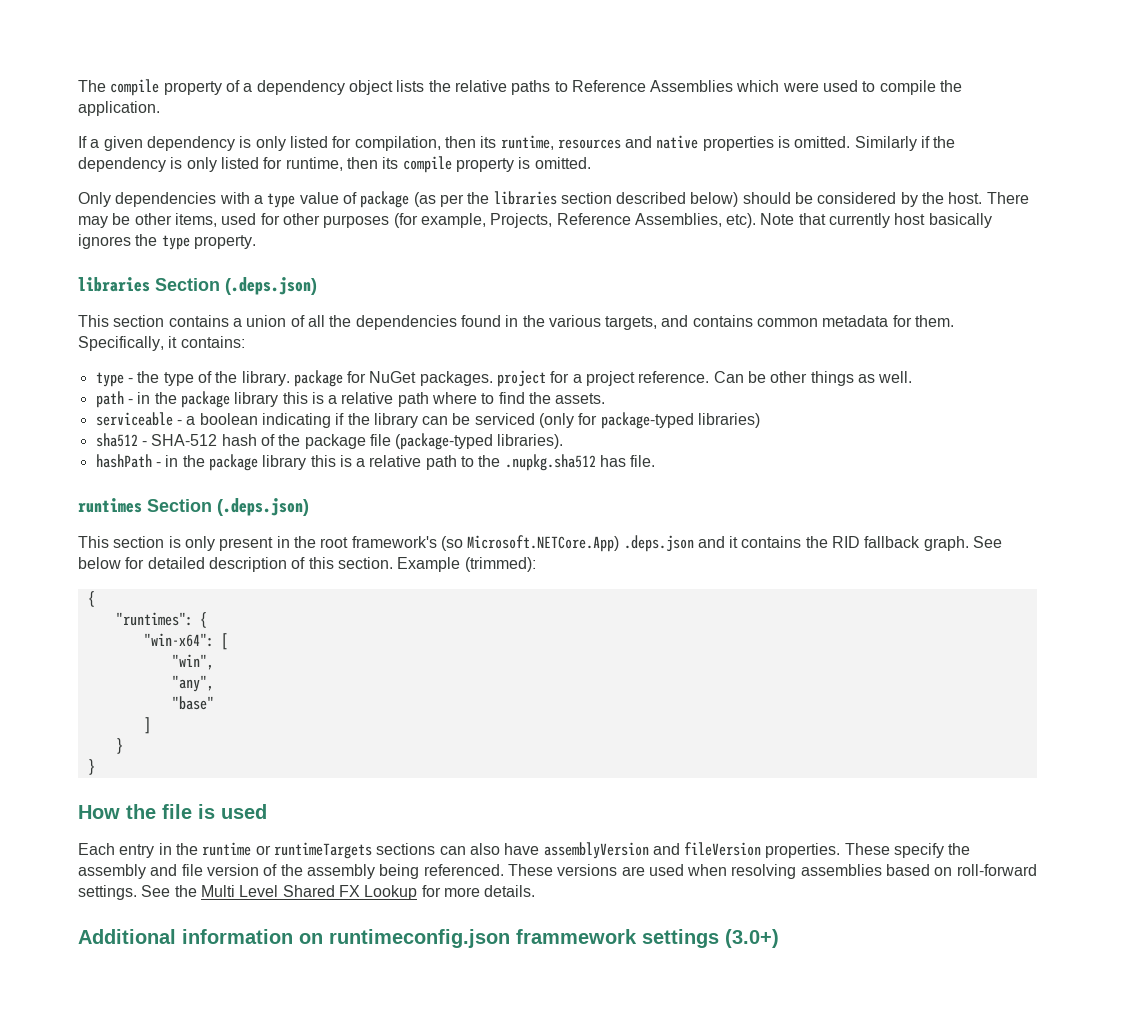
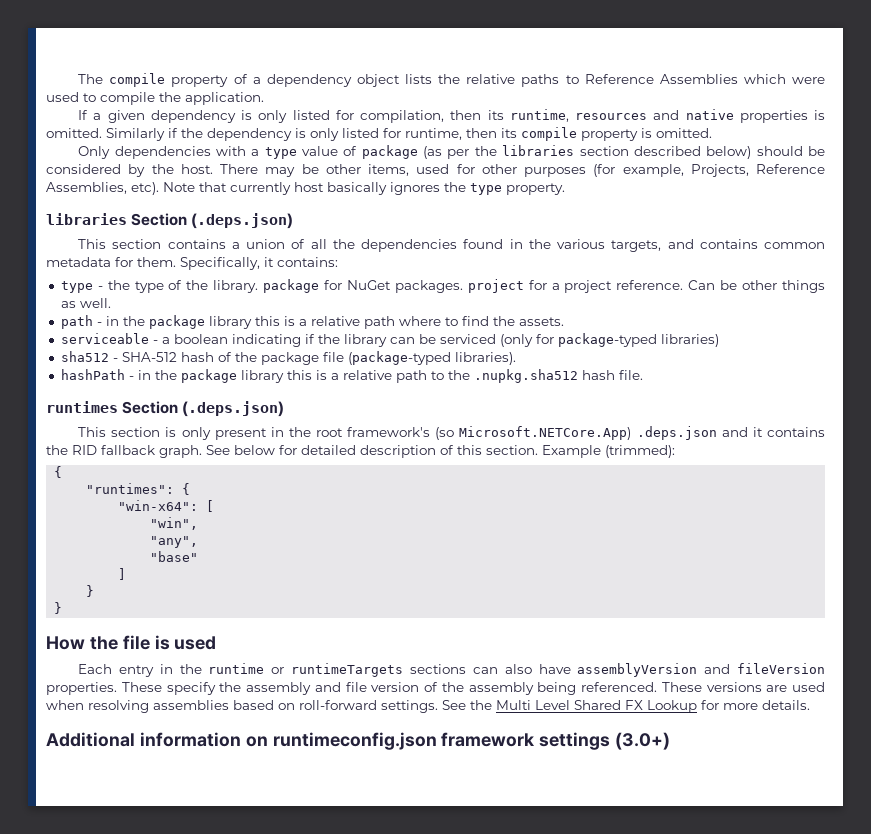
- hashPath - in the package library this is a relative path to the .nupkg.sha512 has file.
+ hashPath - in the package library this is a relative path to the .nupkg.sha512 hash file.
- Additional information on runtimeconfig.json frammework settings (3.0+)
+ Additional information on runtimeconfig.json framework settings (3.0+)

